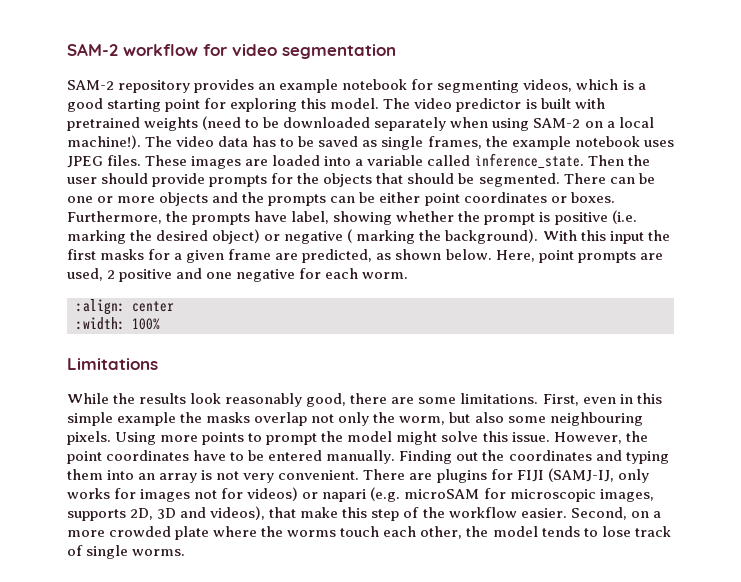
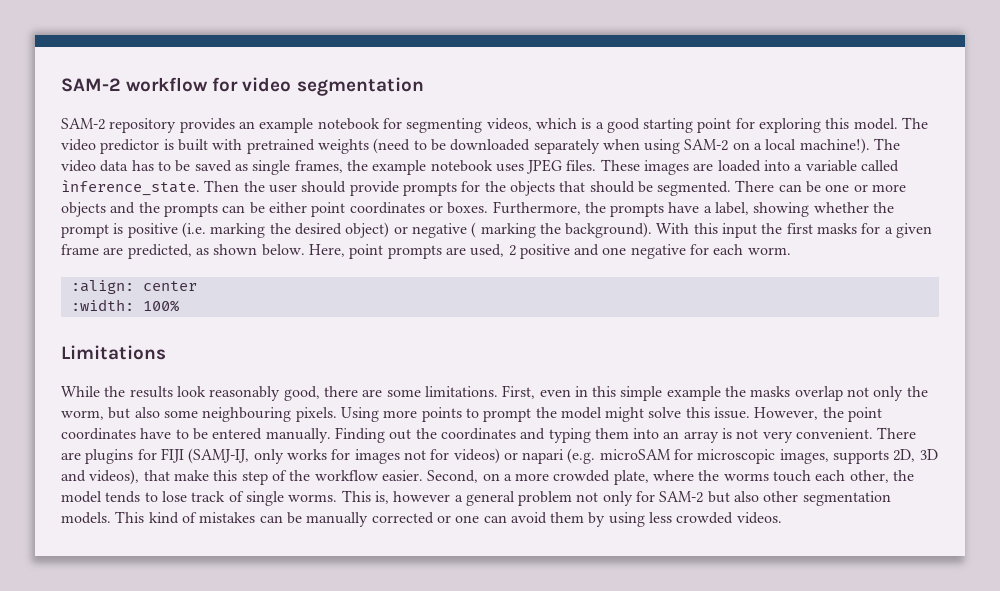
- Furthermore, the prompts have label, showing whether the prompt is positive (i.e. marking the desired object) or negative ( marking the background).
+ Furthermore, the prompts have a label, showing whether the prompt is positive (i.e. marking the desired object) or negative ( marking the background).
- Second, on a more crowded plate where the worms touch each other, the model tends to lose track of single worms.
+ Second, on a more crowded plate, where the worms touch each other, the model tends to lose track of single worms.
+ This is, however a general problem not only for SAM-2 but also other segmentation models. This kind of mistakes can be manually corrected or one can avoid them by using less crowded videos.

